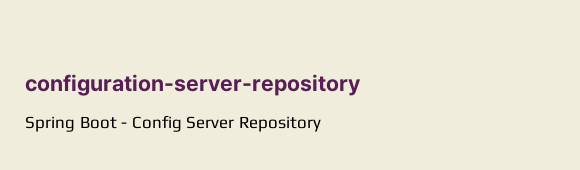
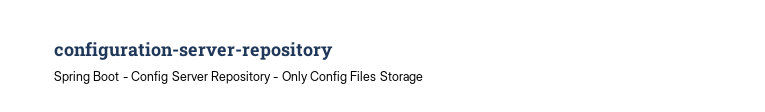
- Spring Boot - Config Server Repository
+ Spring Boot - Config Server Repository - Only Config Files Storage

